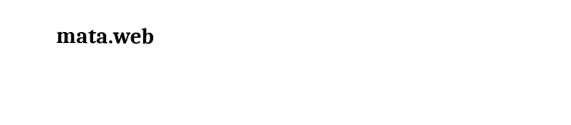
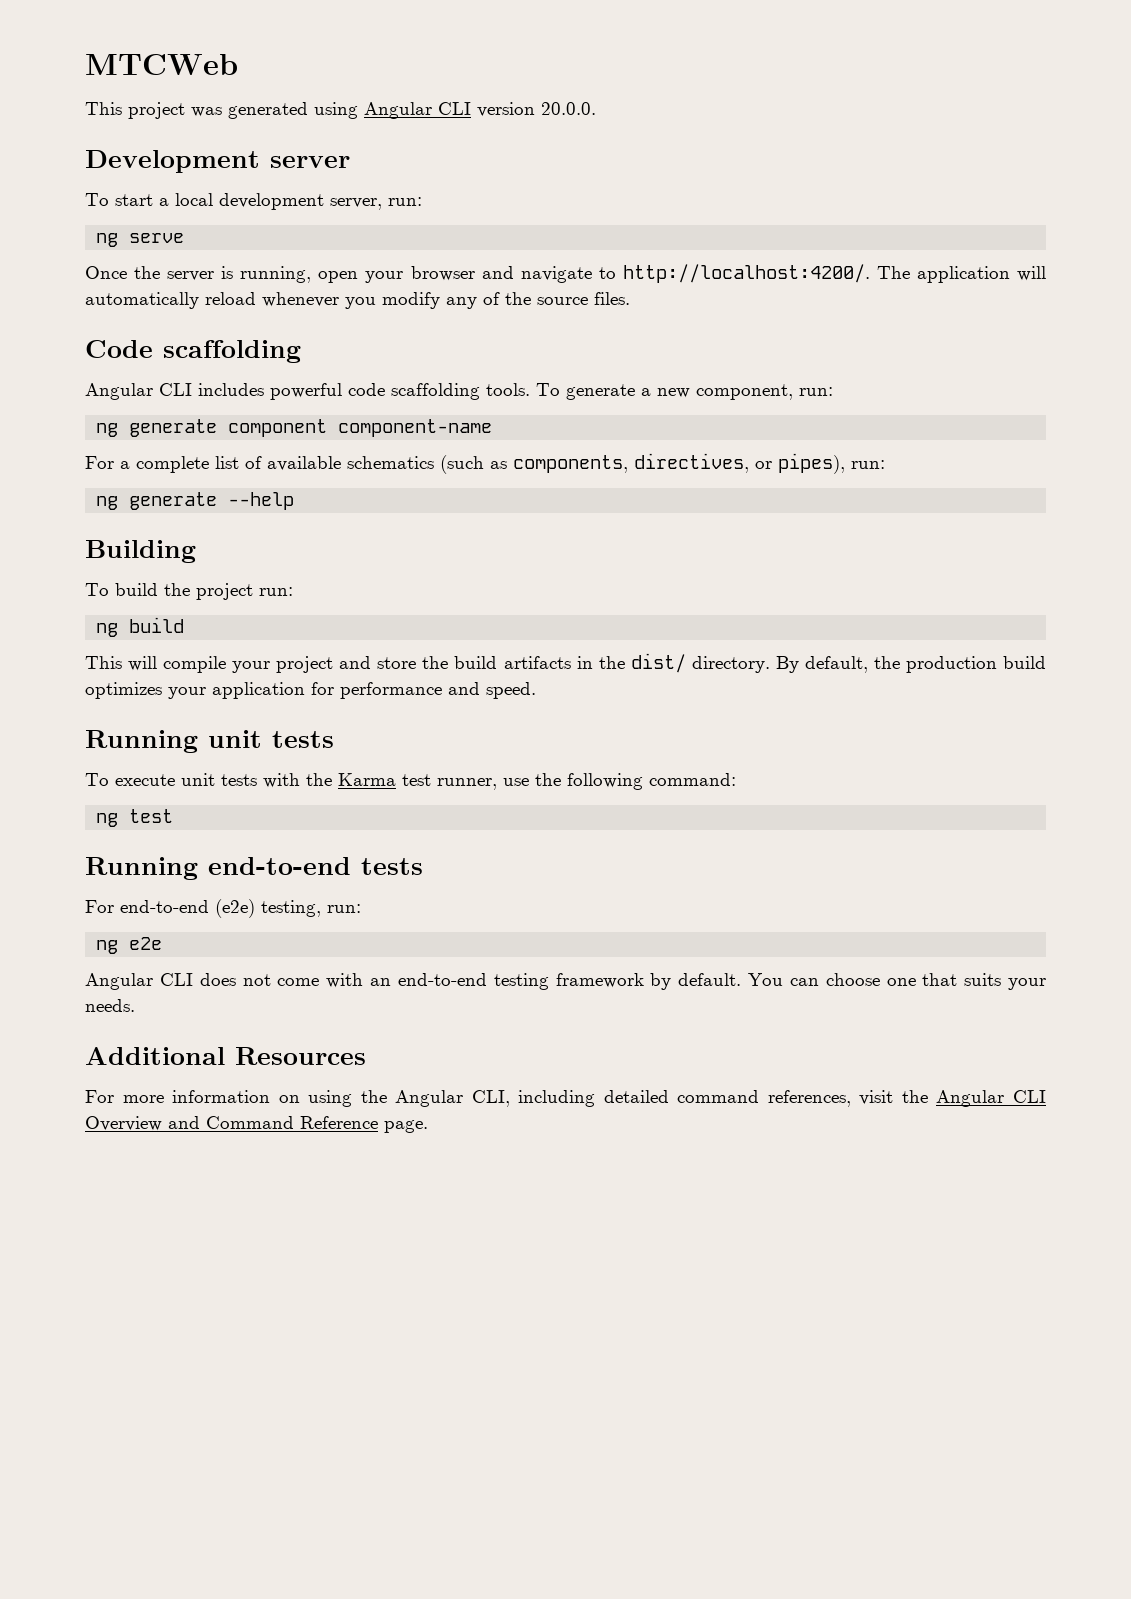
- mata.web
+ MTCWeb
+ This project was generated using Angular CLI version 20.0.0.
+ Development server
+ To start a local development server, run:
+ ng serve
+ Once the server is running, open your browser and navigate to http://localhost:4200/. The application will automatically reload whenever you modify any of the source files.
+ Code scaffolding
+ Angular CLI includes powerful code scaffolding tools. To generate a new component, run:
+ ng generate component component-name
+ For a complete list of available schematics (such as components, directives, or pipes), run:
+ ng generate --help
+ Building
+ To build the project run:
+ ng build
+ This will compile your project and store the build artifacts in the dist/ directory. By default, the production build optimizes your application for performance and speed.
+ Running unit tests
+ To execute unit tests with the Karma test runner, use the following command:
+ ng test
+ Running end-to-end tests
+ For end-to-end (e2e) testing, run:
+ ng e2e
+ Angular CLI does not come with an end-to-end testing framework by default. You can choose one that suits your needs.
+ Additional Resources
+ For more information on using the Angular CLI, including detailed command references, visit the Angular CLI Overview and Command Reference page.

